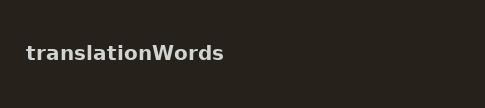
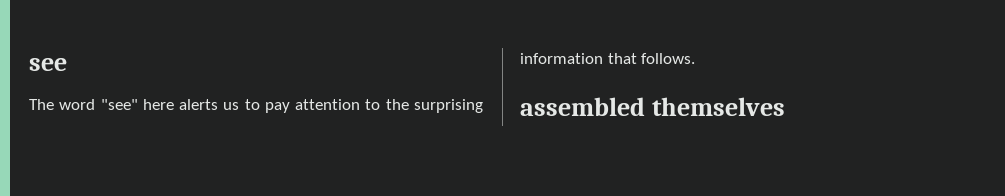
- translationWords
+ see
+ The word "see" here alerts us to pay attention to the surprising information that follows.
+ assembled themselves

